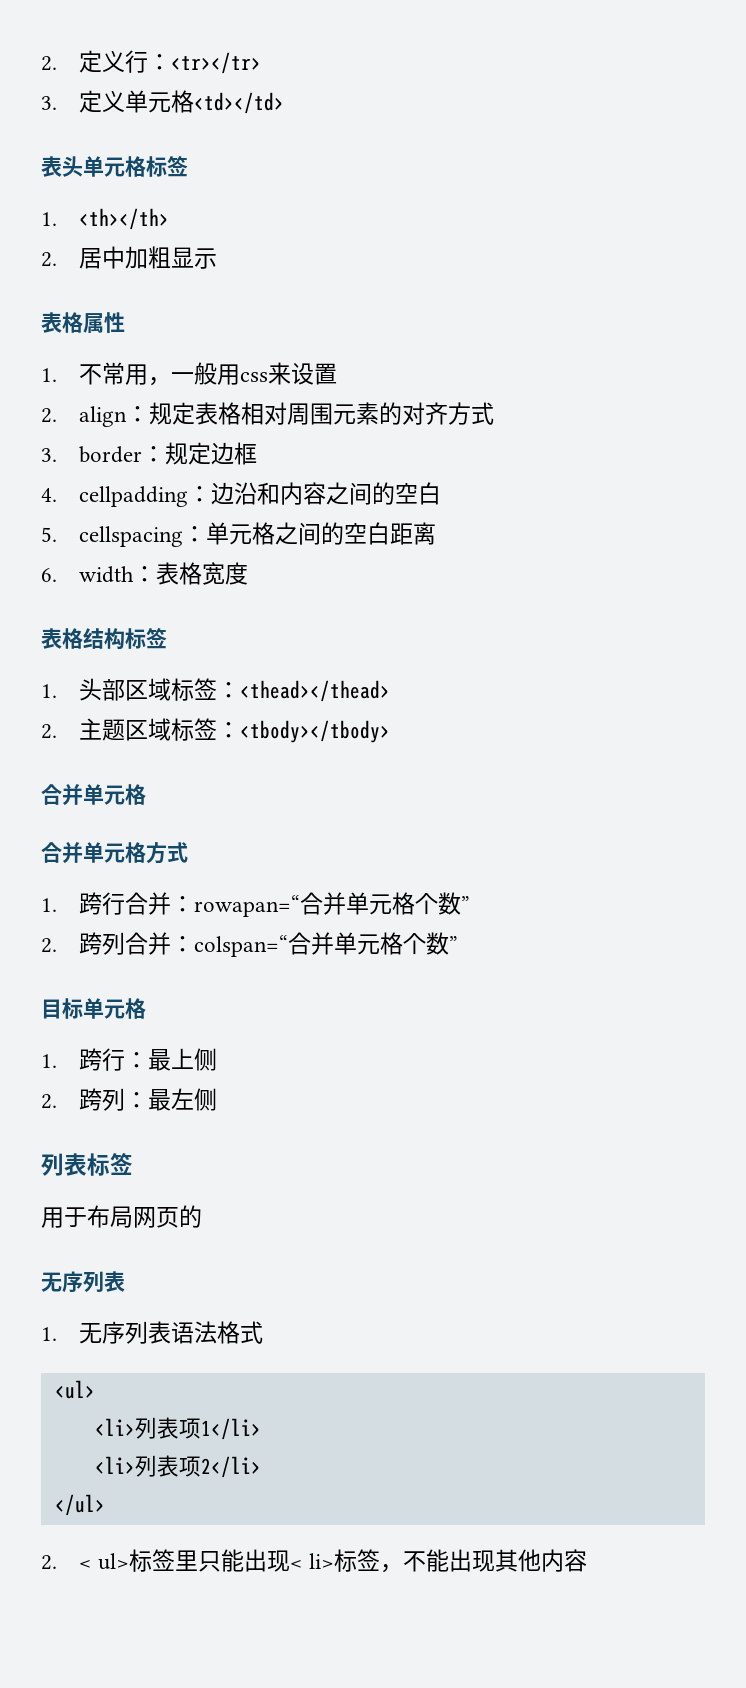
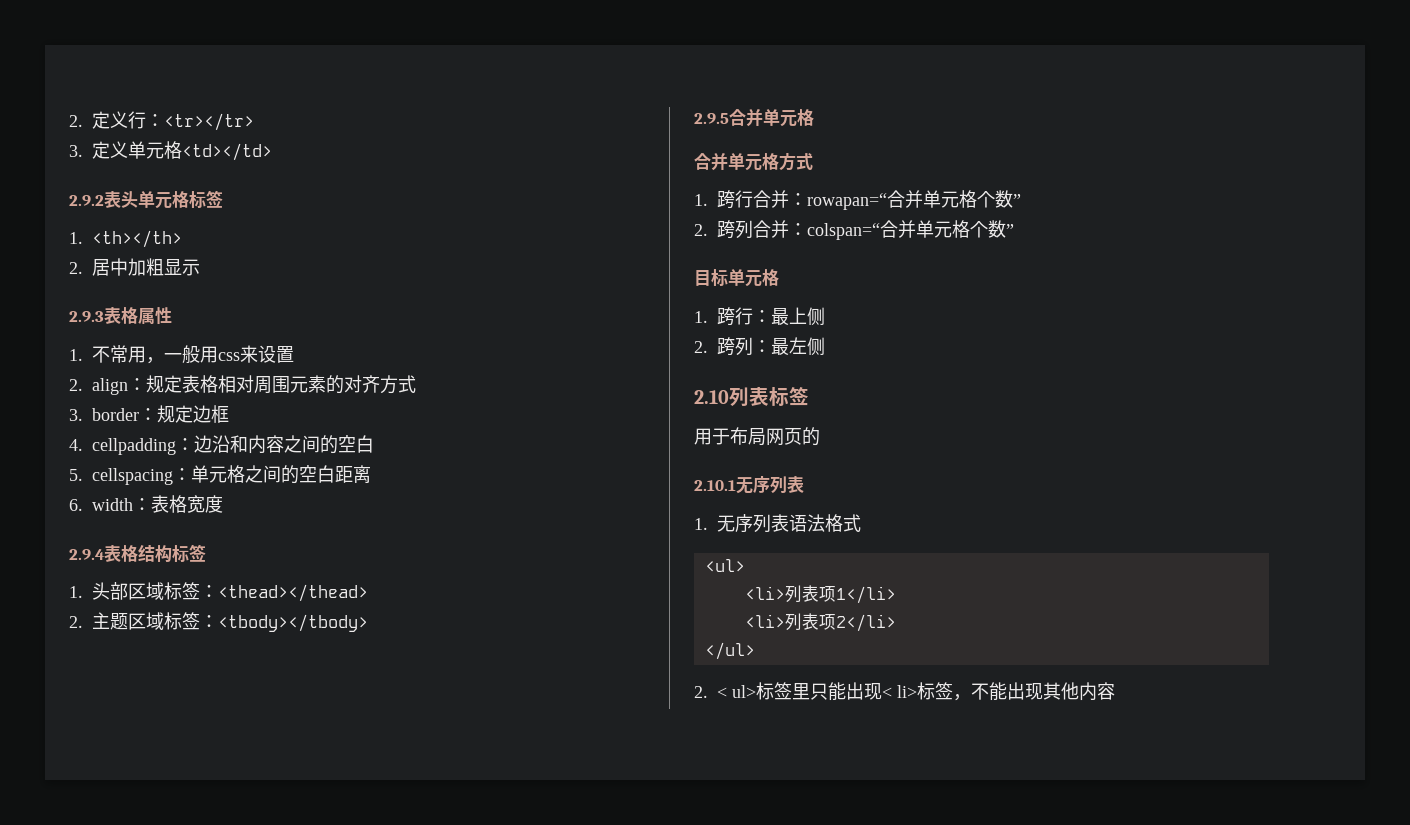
- 表头单元格标签
+ 2.9.2表头单元格标签
- 表格属性
+ 2.9.3表格属性
- 表格结构标签
+ 2.9.4表格结构标签
  2.主题区域标签：<tbody></tbody>
- 合并单元格
+ 2.9.5合并单元格
- 列表标签
+ 2.10列表标签
  用于布局网页的
- 无序列表
+ 2.10.1无序列表

